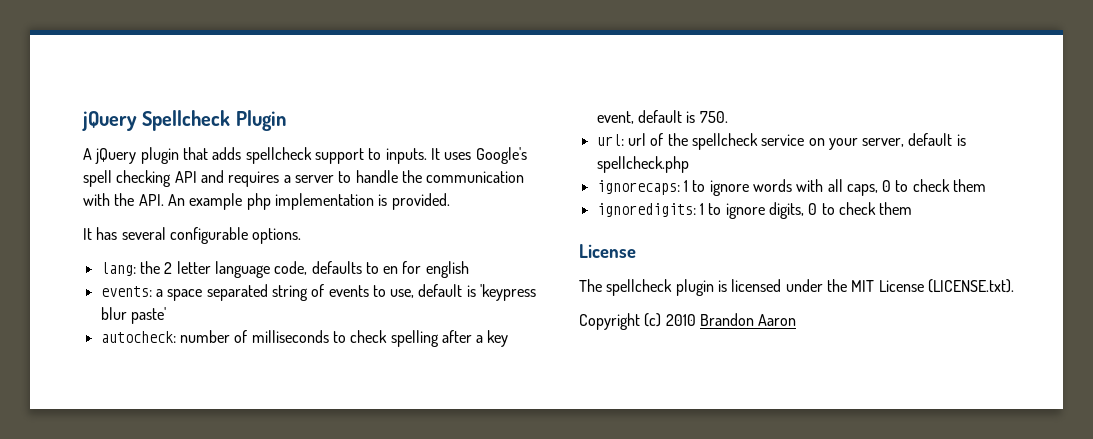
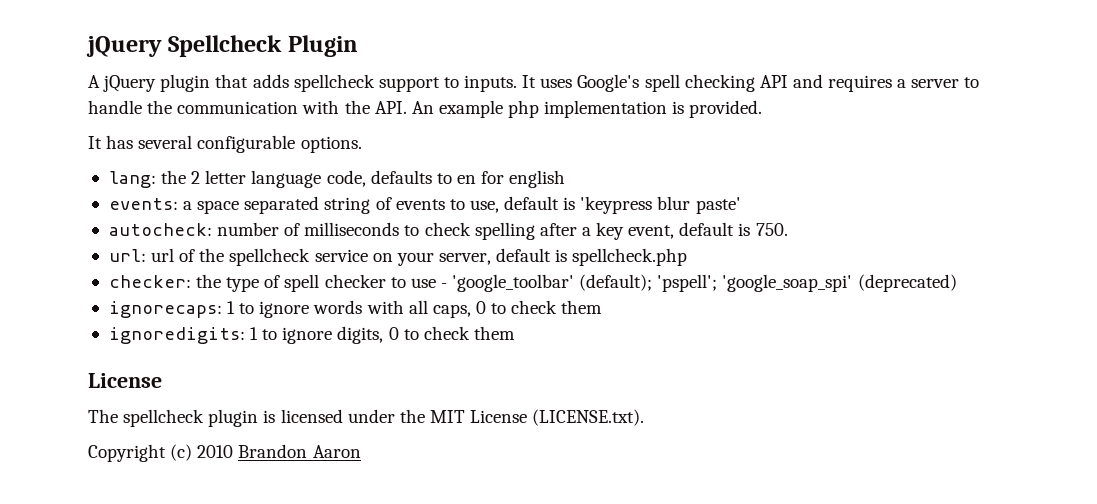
+ checker: the type of spell checker to use - 'google_toolbar' (default); 'pspell'; 'google_soap_spi' (deprecated)

